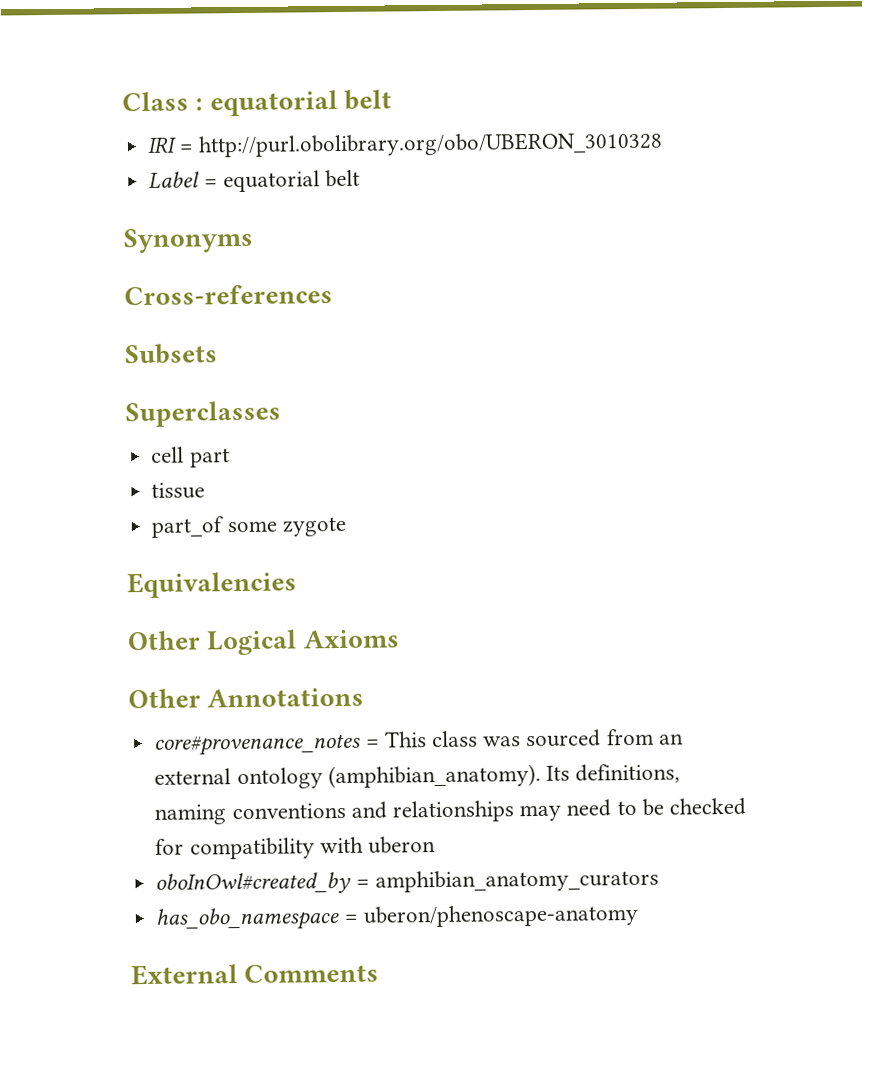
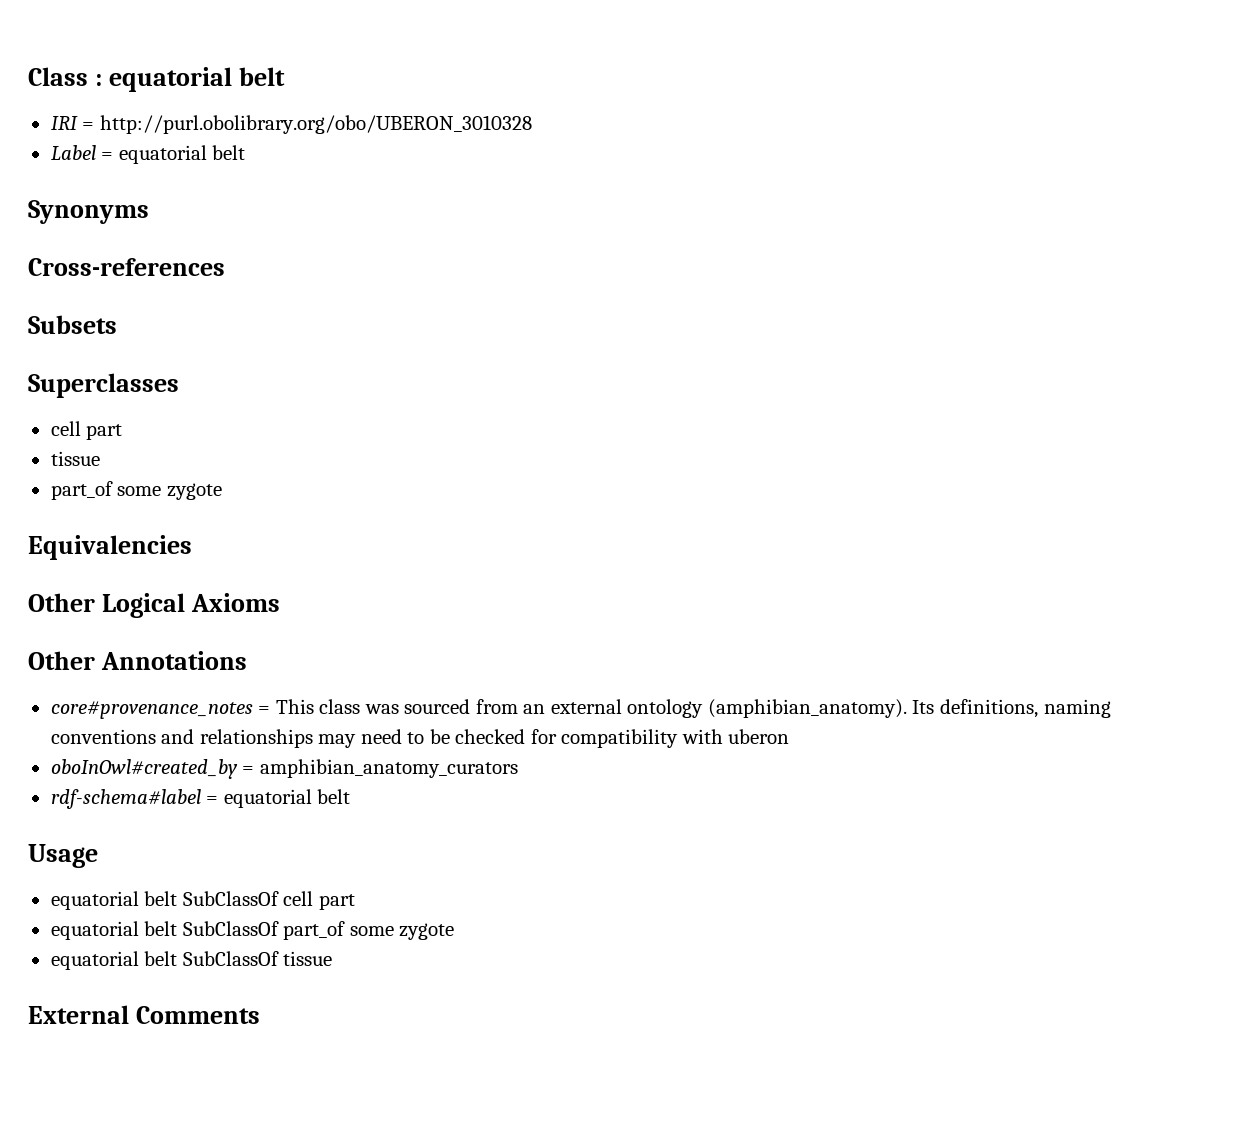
- has_obo_namespace = uberon/phenoscape-anatomy
+ rdf-schema#label = equatorial belt
+ Usage
+ equatorial belt SubClassOf cell part
+ equatorial belt SubClassOf part_of some zygote
+ equatorial belt SubClassOf tissue

